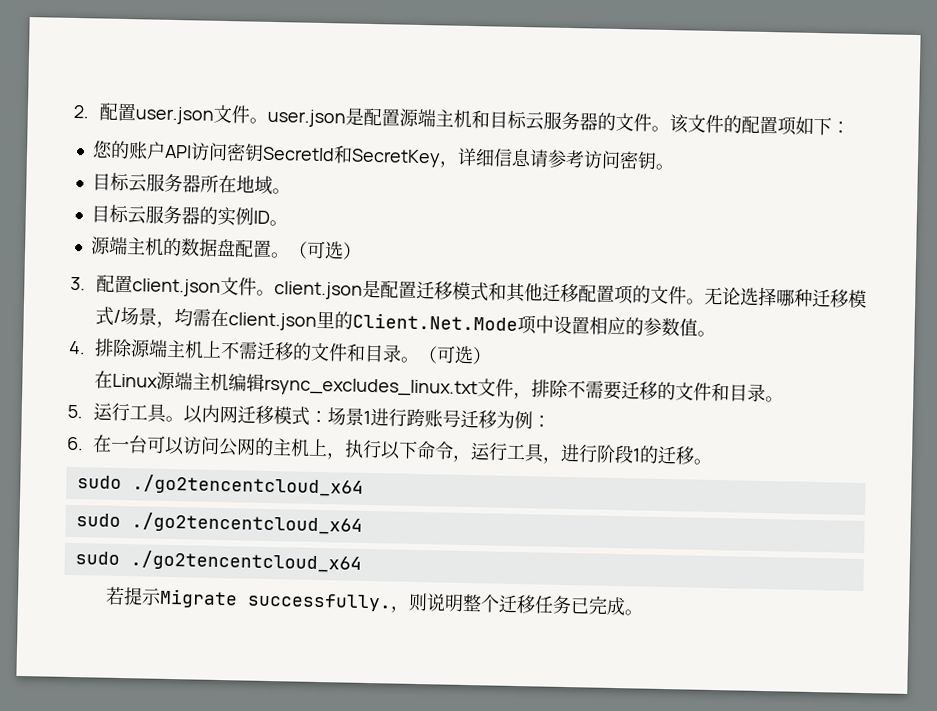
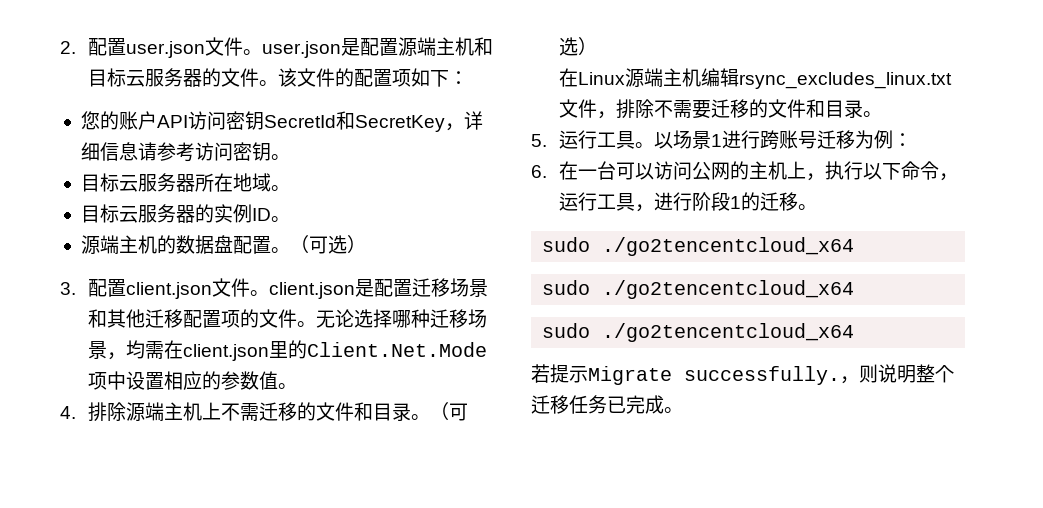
- 3.配置client.json文件。client.json是配置迁移模式和其他迁移配置项的文件。
+ 3.配置client.json文件。client.json是配置迁移场景和其他迁移配置项的文件。
- 无论选择哪种迁移模式/场景，均需在client.json里的Client.Net.Mode项中设置相应的参数值。
+ 无论选择哪种迁移场景，均需在client.json里的Client.Net.Mode项中设置相应的参数值。
- 以内网迁移模式：场景1进行跨账号迁移为例：
+ 以场景1进行跨账号迁移为例：

